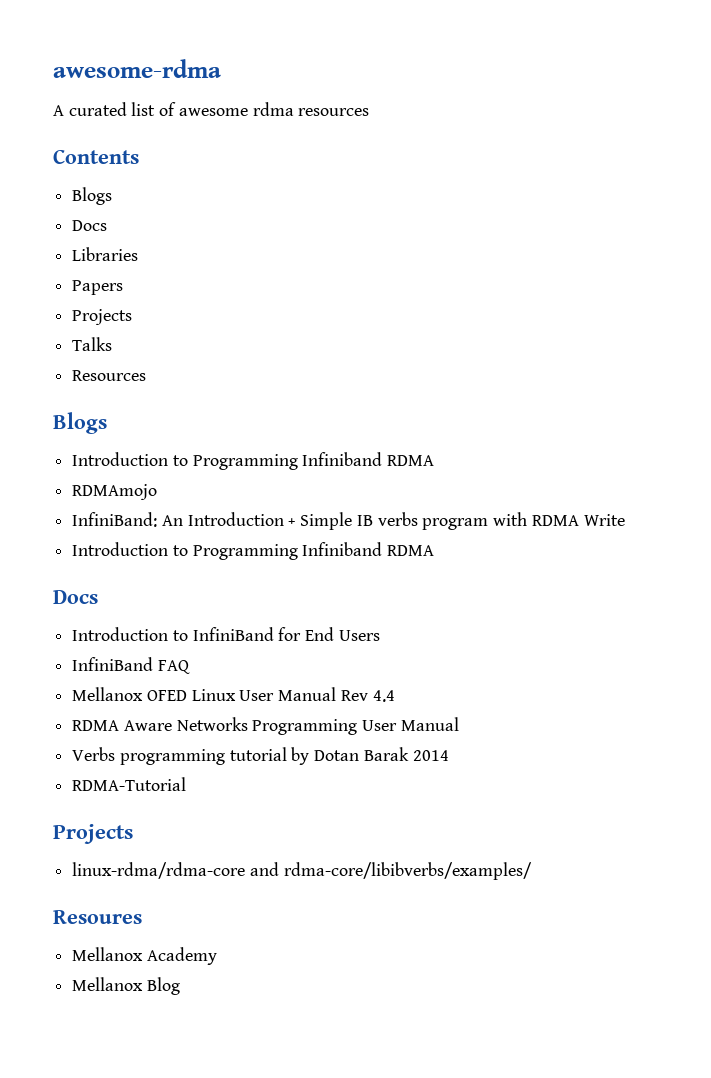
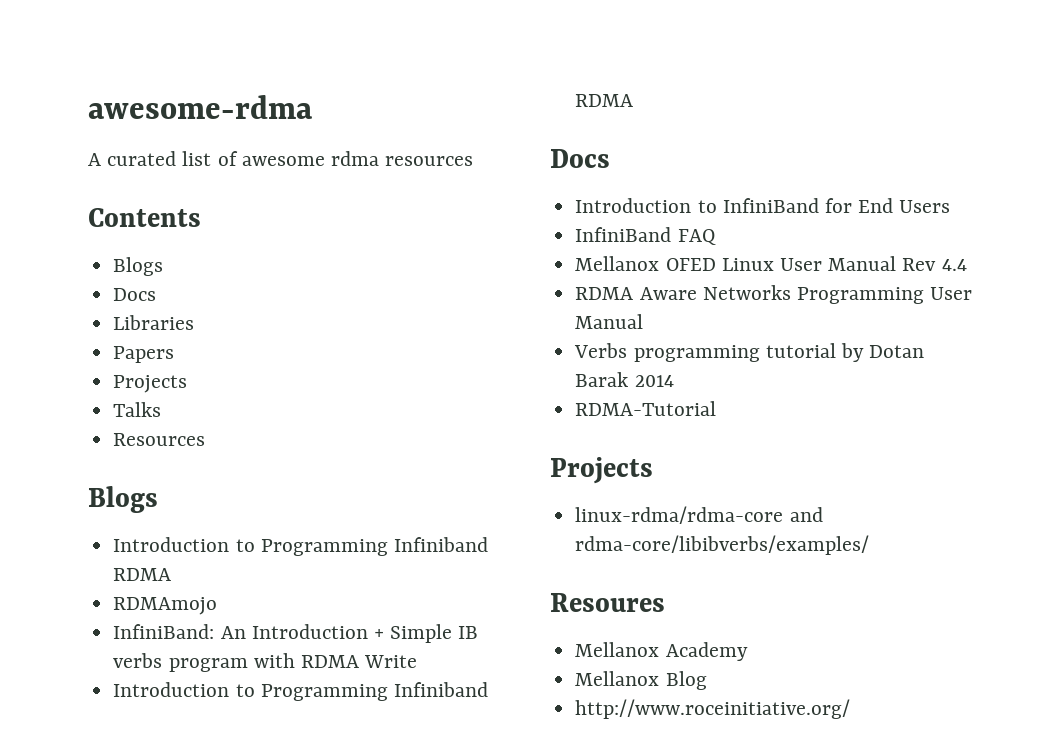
+ http://www.roceinitiative.org/

